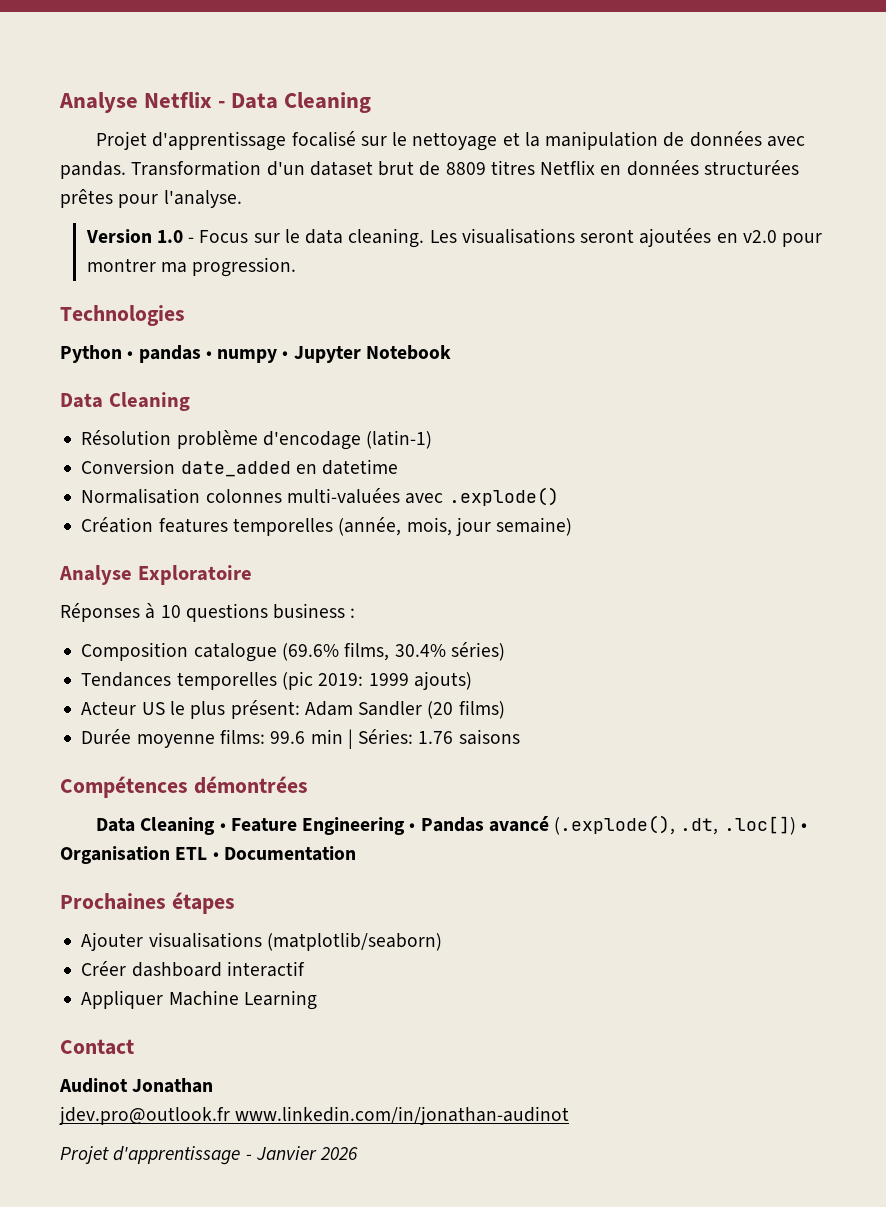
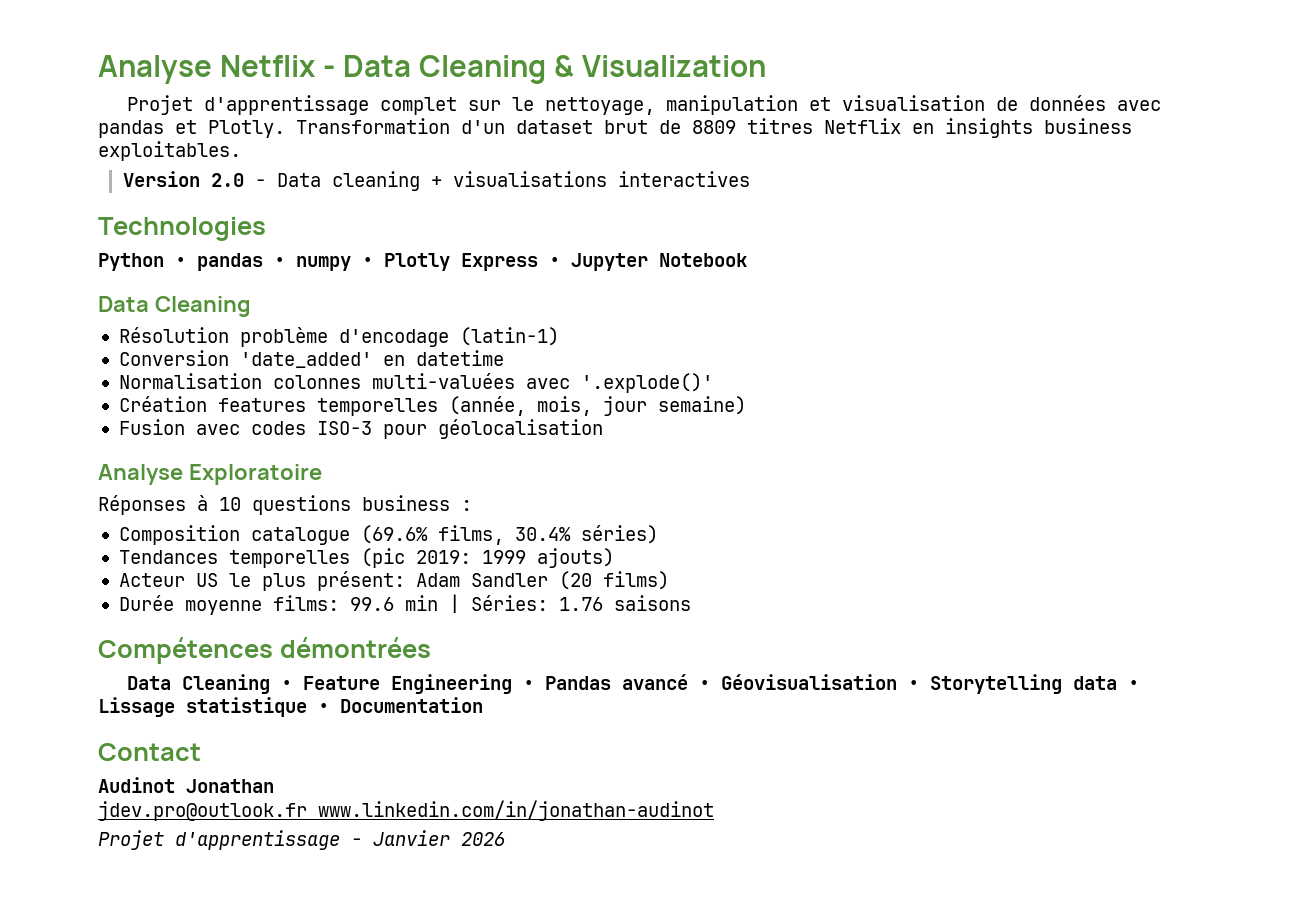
- Analyse Netflix - Data Cleaning
- Projet d'apprentissage focalisé sur le nettoyage et la manipulation de données avec pandas.
+ Analyse Netflix - Data Cleaning & Visualization
+ Projet d'apprentissage complet sur le nettoyage, manipulation et visualisation de données avec pandas et Plotly.
- Transformation d'un dataset brut de 8809 titres Netflix en données structurées prêtes pour l'analyse.
- Version 1.0 - Focus sur le data cleaning. Les visualisations seront ajoutées en v2.0 pour montrer ma progression.
+ Transformation d'un dataset brut de 8809 titres Netflix en insights business exploitables.
+ Version 2.0 - Data cleaning + visualisations interactives
- Python • pandas • numpy • Jupyter Notebook
+ Python • pandas • numpy • Plotly Express • Jupyter Notebook
- Conversion date_added en datetime
+ Conversion 'date_added' en datetime
- Normalisation colonnes multi-valuées avec .explode()
+ Normalisation colonnes multi-valuées avec '.explode()'
+ Fusion avec codes ISO-3 pour géolocalisation
- Data Cleaning • Feature Engineering • Pandas avancé (.explode(), .dt, .loc[]) • Organisation ETL • Documentation
- Prochaines étapes
- Ajouter visualisations (matplotlib/seaborn)
- Créer dashboard interactif
- Appliquer Machine Learning
+ Data Cleaning • Feature Engineering • Pandas avancé • Géovisualisation • Storytelling data • Lissage statistique • Documentation

